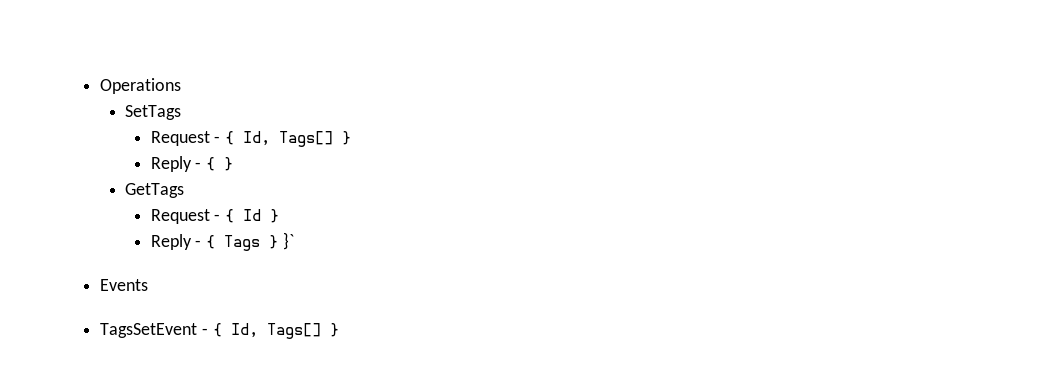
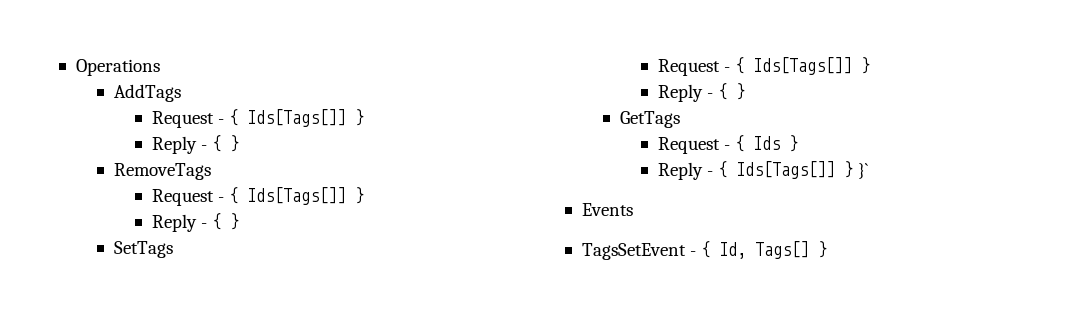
+ AddTags
+ Request - { Ids[Tags[]] }
+ Reply - { }
+ RemoveTags
+ Request - { Ids[Tags[]] }
+ Reply - { }
  SetTags
- Request - { Id, Tags[] }
+ Request - { Ids[Tags[]] }
- Request - { Id }
- Reply - { Tags } }`
+ Request - { Ids }
+ Reply - { Ids[Tags[]] } }`

